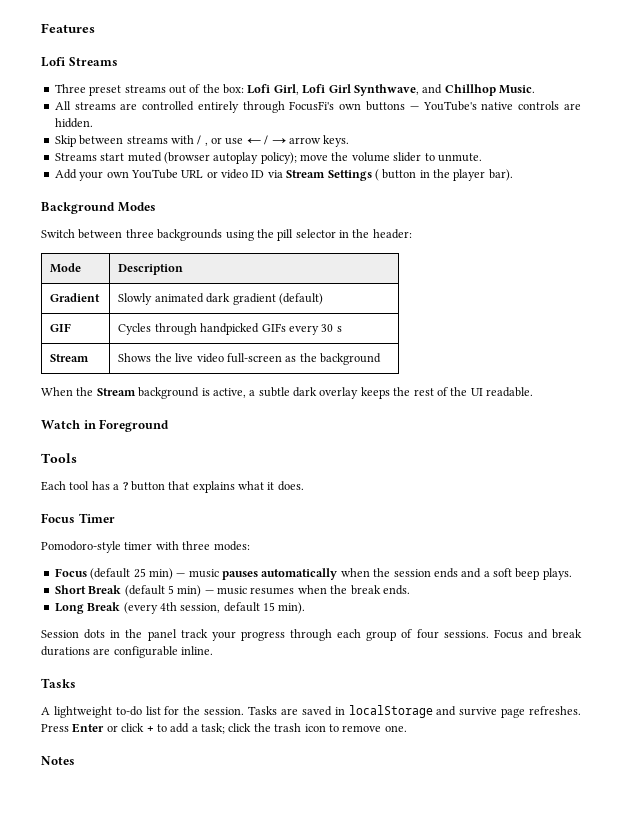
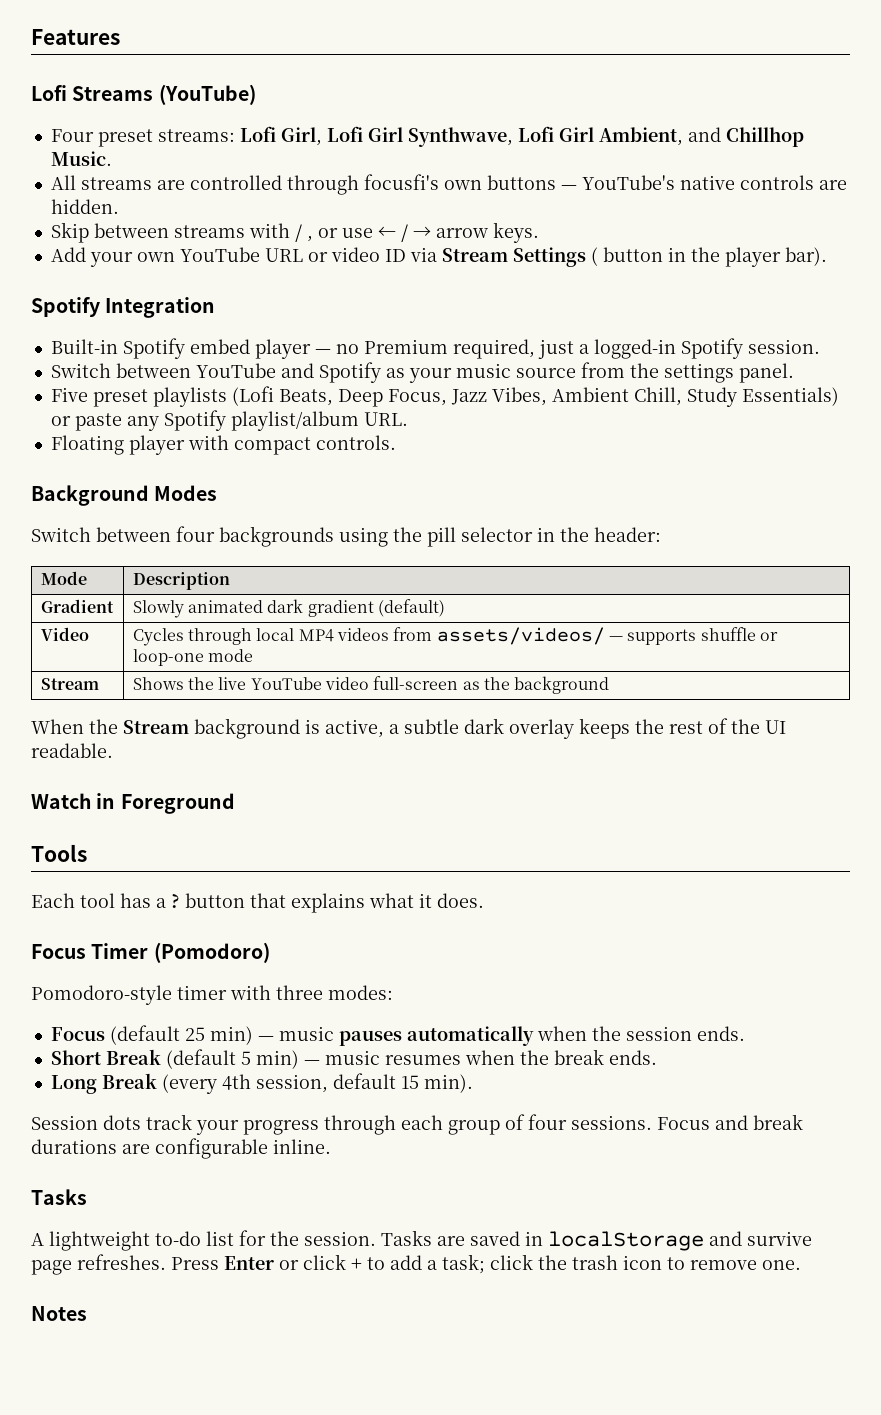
- Lofi Streams
- Three preset streams out of the box: Lofi Girl, Lofi Girl Synthwave, and Chillhop Music.
+ Lofi Streams (YouTube)
+ Four preset streams: Lofi Girl, Lofi Girl Synthwave, Lofi Girl Ambient, and Chillhop Music.
- All streams are controlled entirely through FocusFi's own buttons — YouTube's native controls are hidden.
+ All streams are controlled through focusfi's own buttons — YouTube's native controls are hidden.
- Streams start muted (browser autoplay policy); move the volume slider to unmute.
+ Spotify Integration
+ Built-in Spotify embed player — no Premium required, just a logged-in Spotify session.
+ Switch between YouTube and Spotify as your music source from the settings panel.
+ Five preset playlists (Lofi Beats, Deep Focus, Jazz Vibes, Ambient Chill, Study Essentials) or paste any Spotify playlist/album URL.
+ Floating player with compact controls.
- Switch between three backgrounds using the pill selector in the header:
+ Switch between four backgrounds using the pill selector in the header:
- GIF | Cycles through handpicked GIFs every 30 s
+ Video | Cycles through local MP4 videos from assets/videos/ — supports shuffle or loop-one mode
- Stream | Shows the live video full-screen as the background
+ Stream | Shows the live YouTube video full-screen as the background
- Focus Timer
+ Focus Timer (Pomodoro)
- Focus (default 25 min) — music pauses automatically when the session ends and a soft beep plays.
+ Focus (default 25 min) — music pauses automatically when the session ends.
- Session dots in the panel track your progress through each group of four sessions.
+ Session dots track your progress through each group of four sessions.

